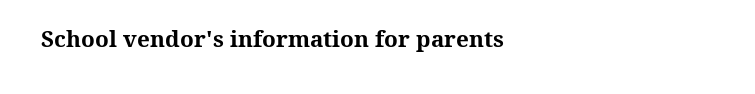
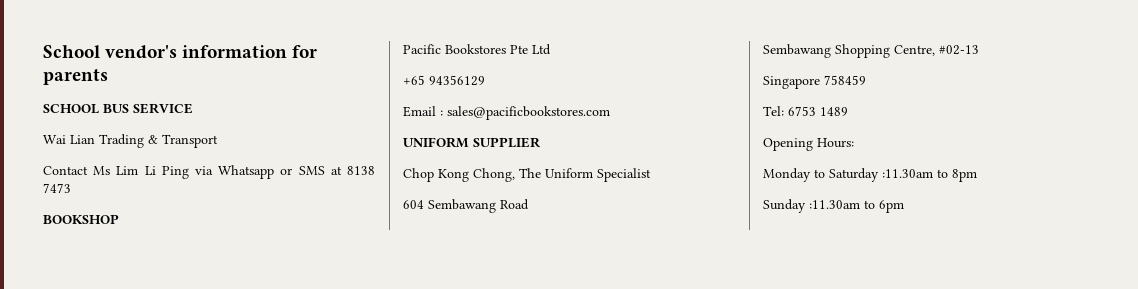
+ SCHOOL BUS SERVICE
+ Wai Lian Trading & Transport
+ Contact Ms Lim Li Ping via Whatsapp or SMS at 8138 7473
+ BOOKSHOP
+ Pacific Bookstores Pte Ltd
+ +65 94356129
+ Email : sales@pacificbookstores.com
+ UNIFORM SUPPLIER
+ Chop Kong Chong, The Uniform Specialist
+ 604 Sembawang Road
+ Sembawang Shopping Centre, #02-13
+ Singapore 758459
+ Tel: 6753 1489
+ Opening Hours:
+ Monday to Saturday :11.30am to 8pm
+ Sunday :11.30am to 6pm

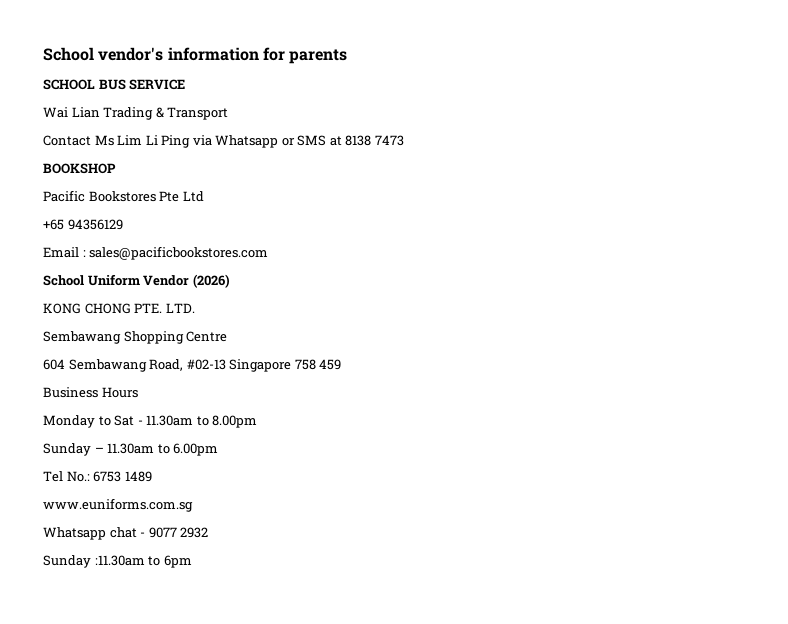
- UNIFORM SUPPLIER
- Chop Kong Chong, The Uniform Specialist
- 604 Sembawang Road
- Sembawang Shopping Centre, #02-13
- Singapore 758459
- Tel: 6753 1489
- Opening Hours:
- Monday to Saturday :11.30am to 8pm
+ School Uniform Vendor (2026)
+ KONG CHONG PTE. LTD.
+ Sembawang Shopping Centre
+ 604 Sembawang Road, #02-13 Singapore 758 459
+ Business Hours
+ Monday to Sat - 11.30am to 8.00pm
+ Sunday – 11.30am to 6.00pm
+ Tel No.: 6753 1489
+ www.euniforms.com.sg
+ Whatsapp chat - 9077 2932

